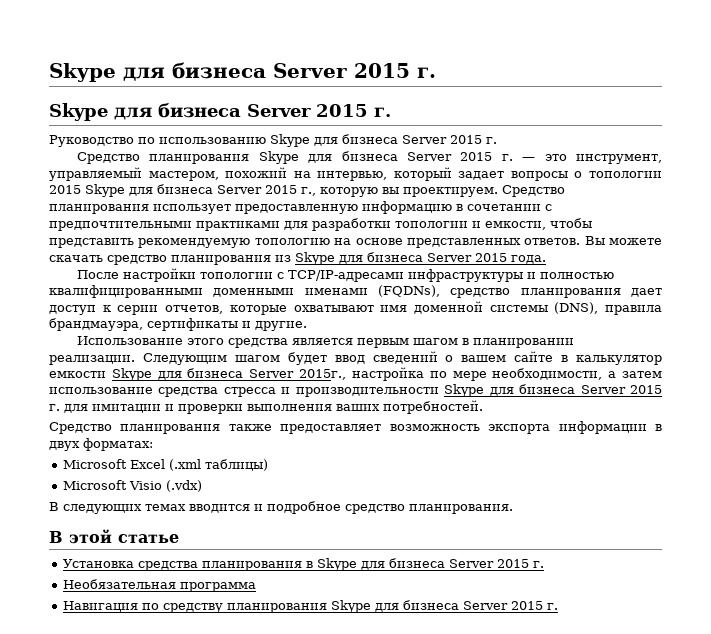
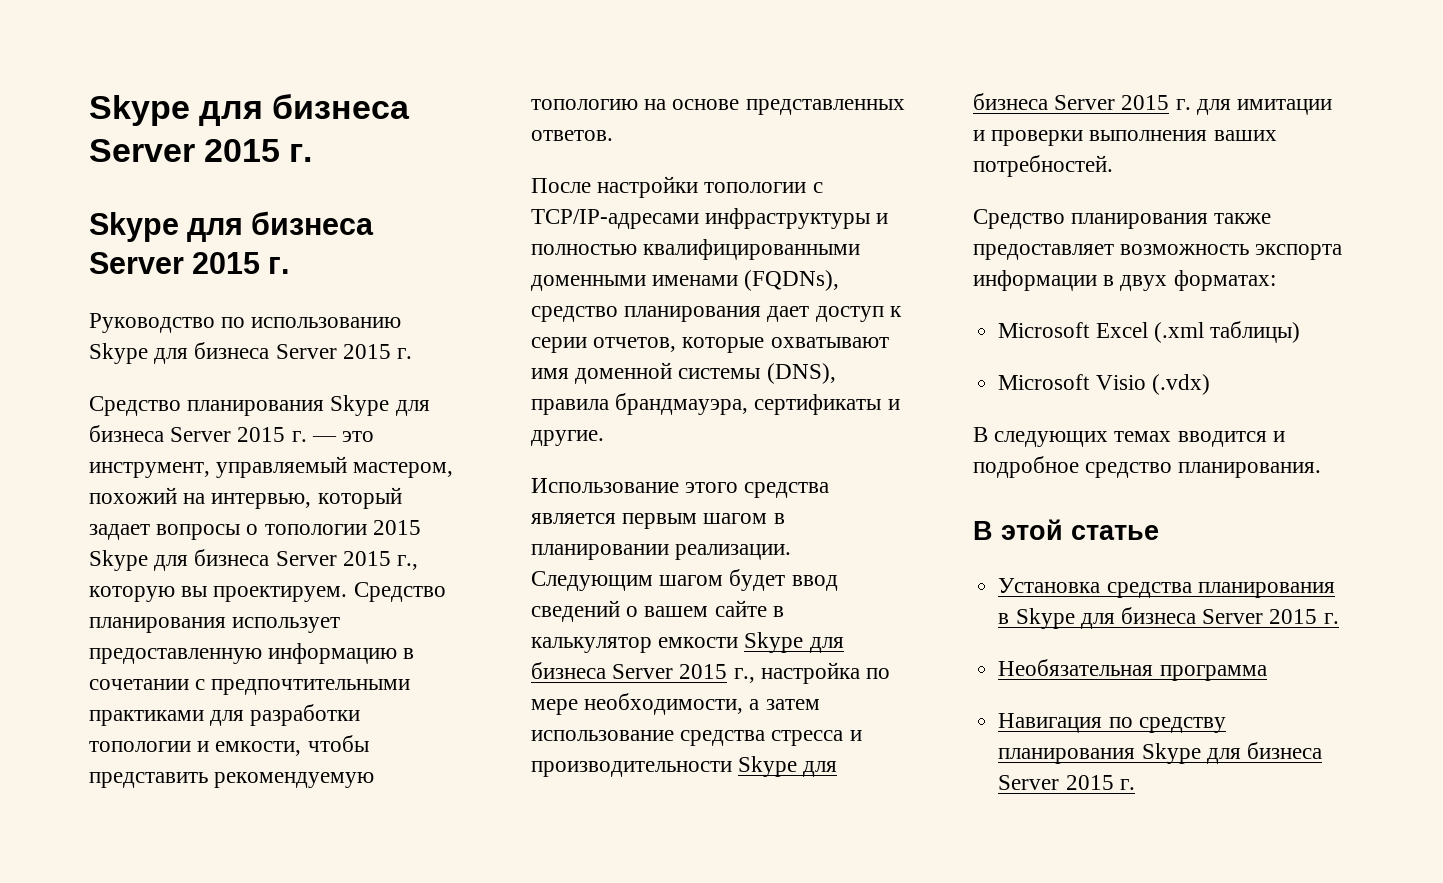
- Вы можете скачать средство планирования из Skype для бизнеса Server 2015 года.
- Следующим шагом будет ввод сведений о вашем сайте в калькулятор емкости Skype для бизнеса Server 2015г., настройка по мере необходимости, а затем использование средства стресса и производительности Skype для бизнеса Server 2015 г. для имитации и проверки выполнения ваших потребностей.
+ Следующим шагом будет ввод сведений о вашем сайте в калькулятор емкости Skype для бизнеса Server 2015 г., настройка по мере необходимости, а затем использование средства стресса и производительности Skype для бизнеса Server 2015 г. для имитации и проверки выполнения ваших потребностей.

